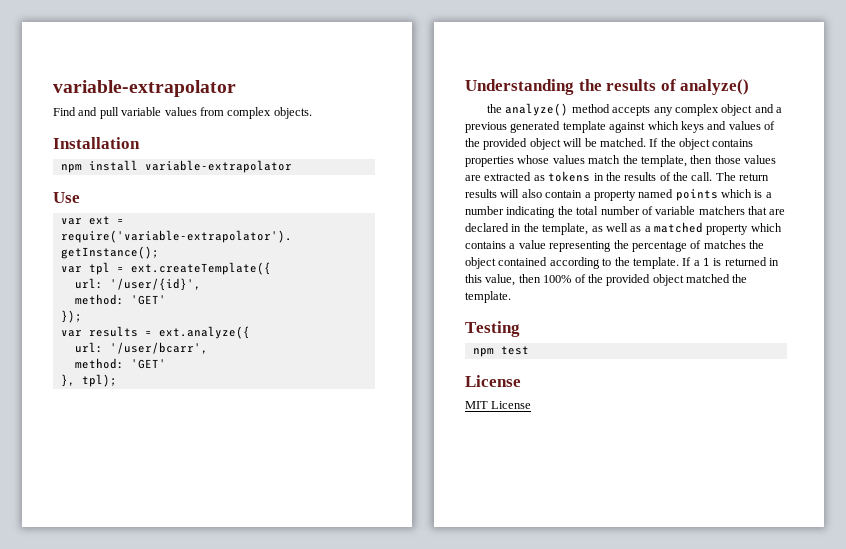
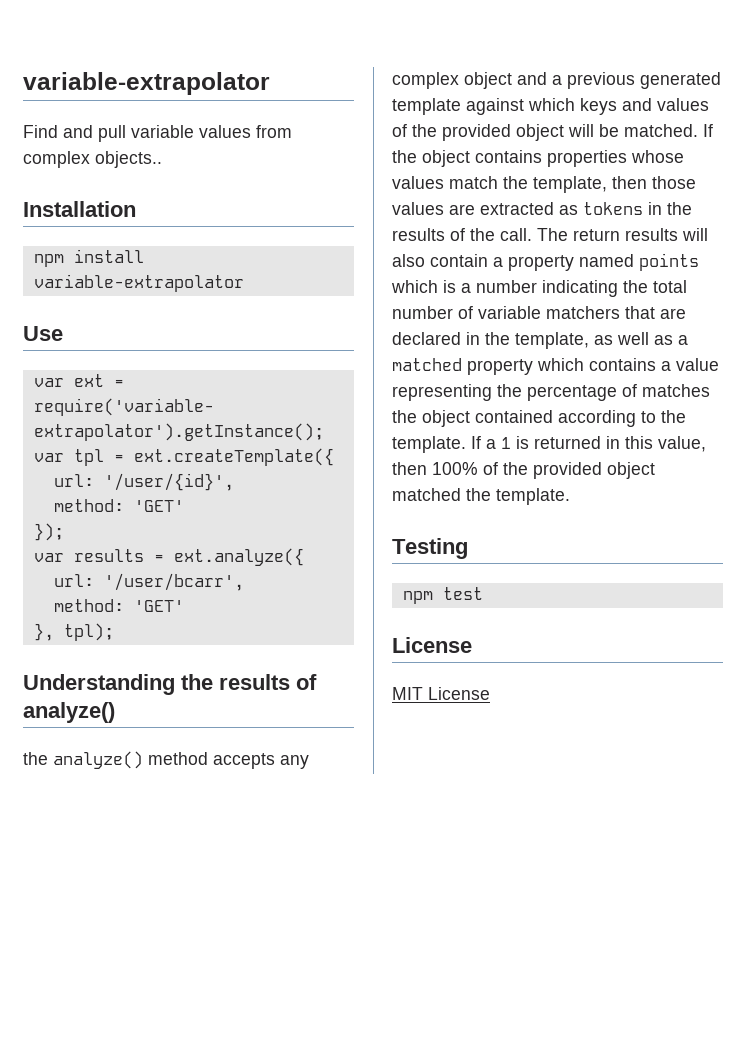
- Find and pull variable values from complex objects.
+ Find and pull variable values from complex objects..

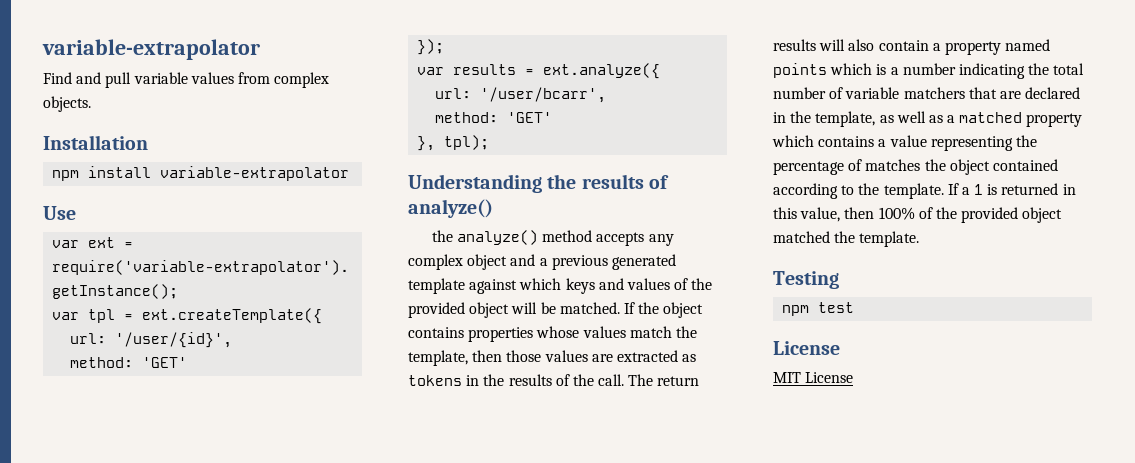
- Find and pull variable values from complex objects..
+ Find and pull variable values from complex objects.

